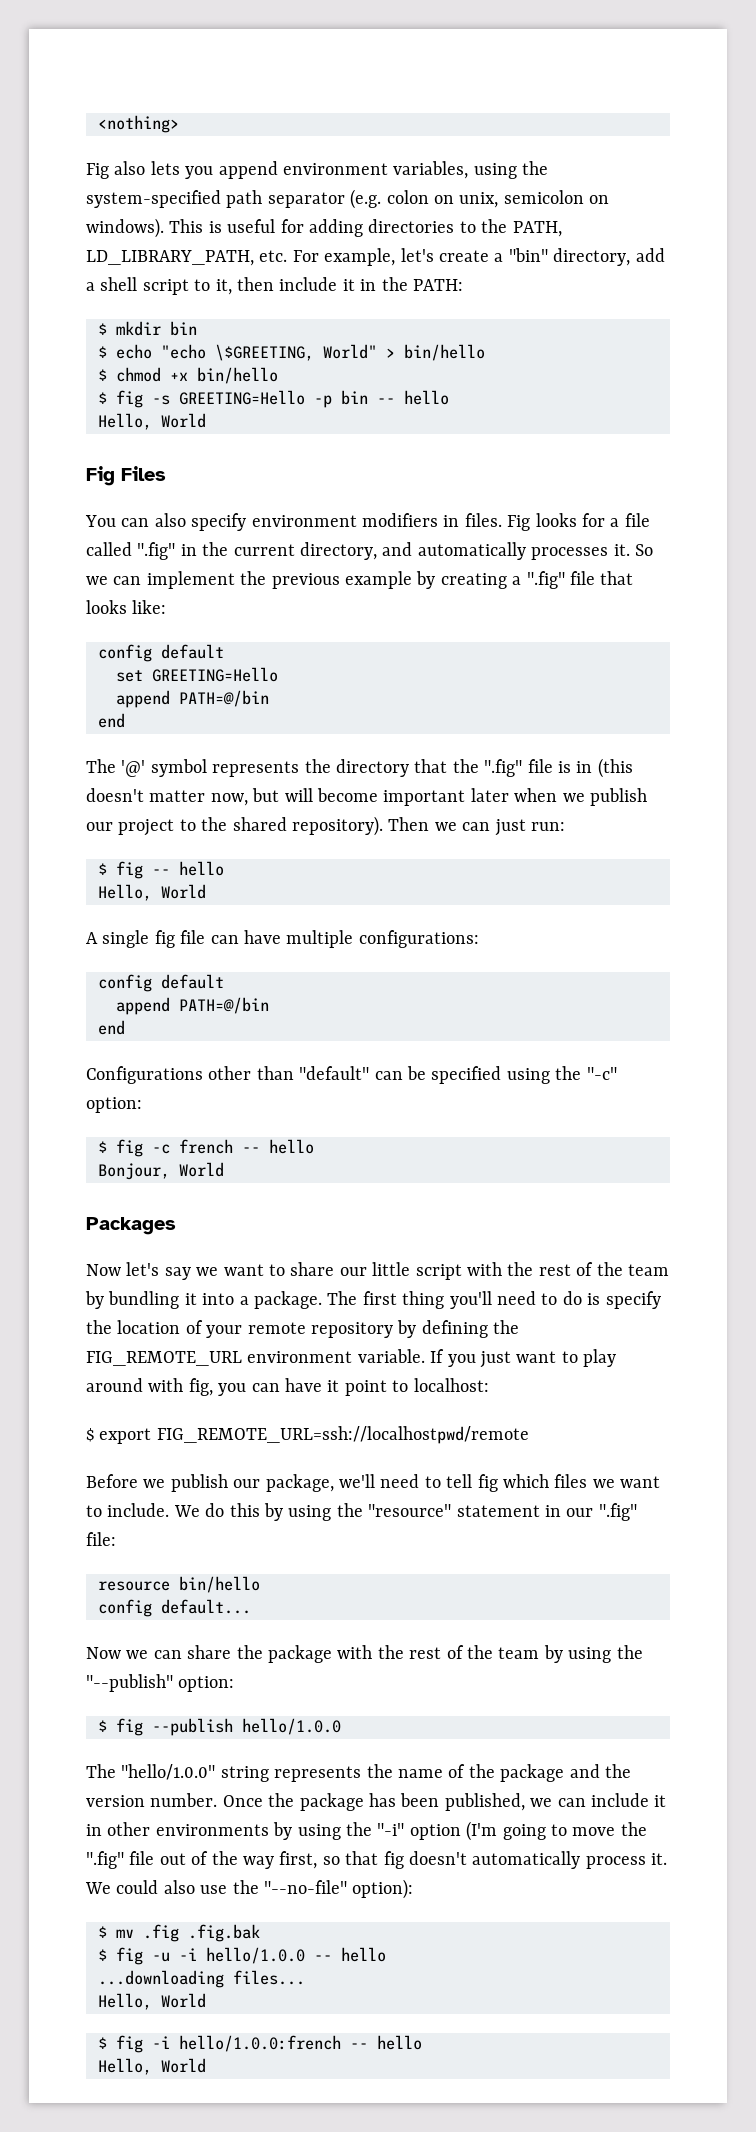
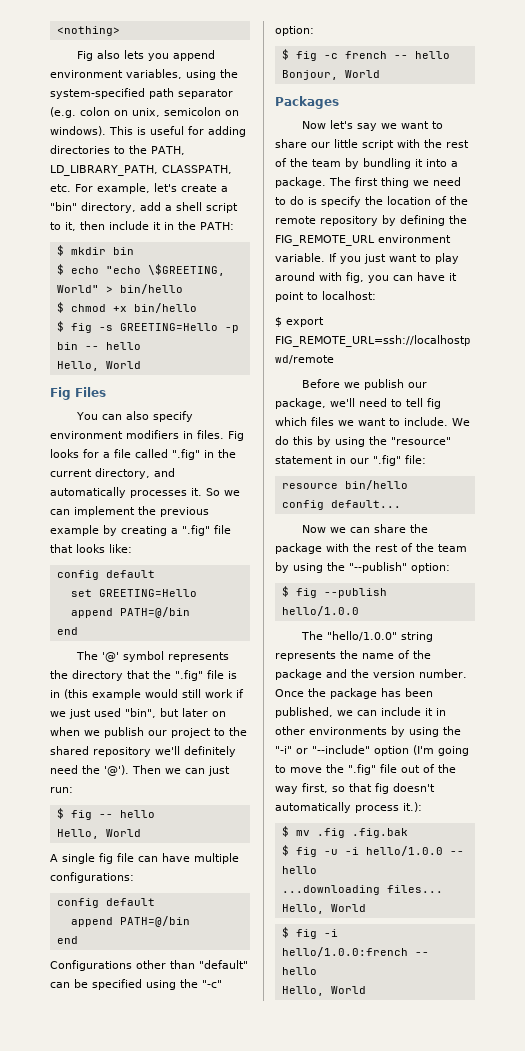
- This is useful for adding directories to the PATH, LD_LIBRARY_PATH, etc. For example, let's create a "bin" directory, add a shell script to it, then include it in the PATH:
+ This is useful for adding directories to the PATH, LD_LIBRARY_PATH, CLASSPATH, etc. For example, let's create a "bin" directory, add a shell script to it, then include it in the PATH:
- The '@' symbol represents the directory that the ".fig" file is in (this doesn't matter now, but will become important later when we publish our project to the shared repository).
+ The '@' symbol represents the directory that the ".fig" file is in (this example would still work if we just used "bin", but later on when we publish our project to the shared repository we'll definitely need the '@').
- The first thing you'll need to do is specify the location of your remote repository by defining the FIG_REMOTE_URL environment variable.
+ The first thing we need to do is specify the location of the remote repository by defining the FIG_REMOTE_URL environment variable.
- Once the package has been published, we can include it in other environments by using the "-i" option (I'm going to move the ".fig" file out of the way first, so that fig doesn't automatically process it. We could also use the "--no-file" option):
+ Once the package has been published, we can include it in other environments by using the "-i" or "--include" option (I'm going to move the ".fig" file out of the way first, so that fig doesn't automatically process it.):

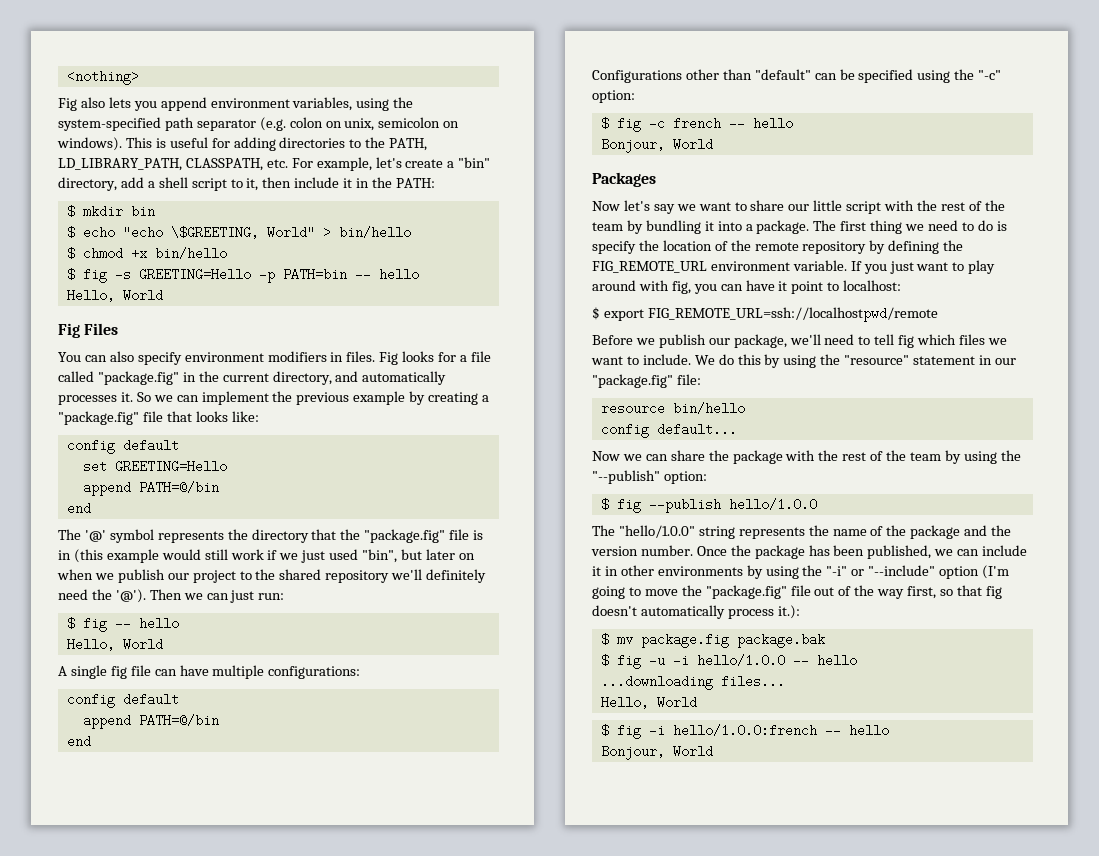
- $ fig -s GREETING=Hello -p bin -- hello
+ $ fig -s GREETING=Hello -p PATH=bin -- hello
- Fig looks for a file called ".fig" in the current directory, and automatically processes it.
+ Fig looks for a file called "package.fig" in the current directory, and automatically processes it.
- So we can implement the previous example by creating a ".fig" file that looks like:
+ So we can implement the previous example by creating a "package.fig" file that looks like:
- The '@' symbol represents the directory that the ".fig" file is in (this example would still work if we just used "bin", but later on when we publish our project to the shared repository we'll definitely need the '@').
+ The '@' symbol represents the directory that the "package.fig" file is in (this example would still work if we just used "bin", but later on when we publish our project to the shared repository we'll definitely need the '@').
- We do this by using the "resource" statement in our ".fig" file:
+ We do this by using the "resource" statement in our "package.fig" file:
- Once the package has been published, we can include it in other environments by using the "-i" or "--include" option (I'm going to move the ".fig" file out of the way first, so that fig doesn't automatically process it.):
+ Once the package has been published, we can include it in other environments by using the "-i" or "--include" option (I'm going to move the "package.fig" file out of the way first, so that fig doesn't automatically process it.):
- $ mv .fig .fig.bak
+ $ mv package.fig package.bak
  $ fig -i hello/1.0.0:french -- hello
- Hello, World
+ Bonjour, World

